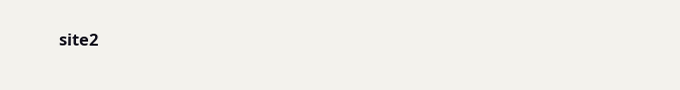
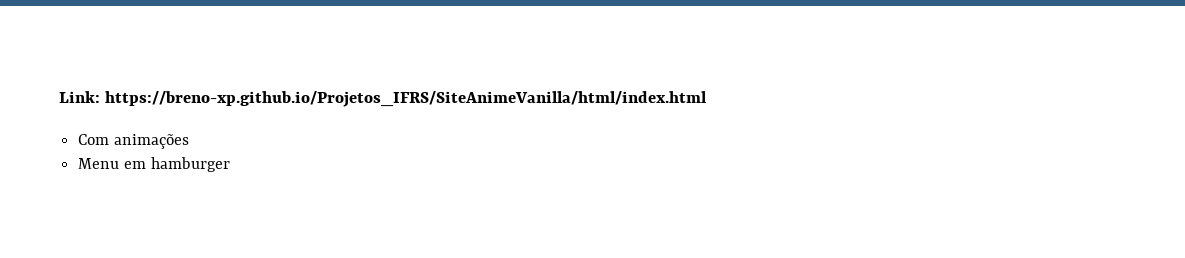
- site2
+ Link: https://breno-xp.github.io/Projetos_IFRS/SiteAnimeVanilla/html/index.html
+ Com animações
+ Menu em hamburger

